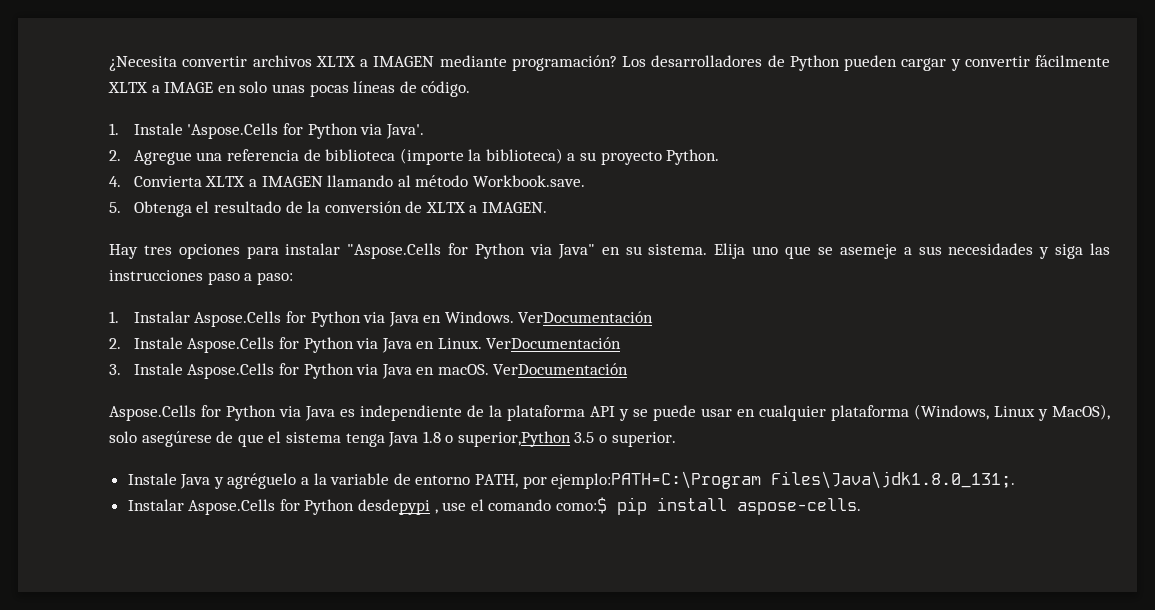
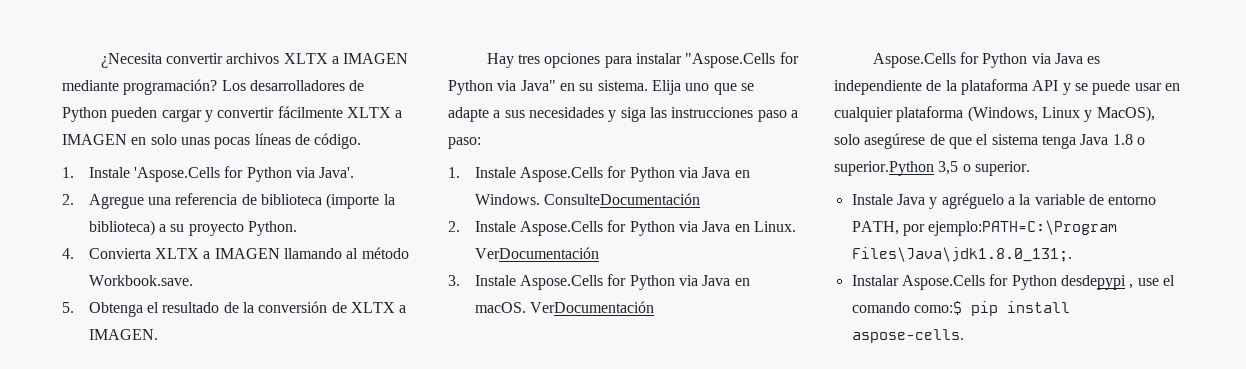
- Los desarrolladores de Python pueden cargar y convertir fácilmente XLTX a IMAGE en solo unas pocas líneas de código.
+ Los desarrolladores de Python pueden cargar y convertir fácilmente XLTX a IMAGEN en solo unas pocas líneas de código.
- Elija uno que se asemeje a sus necesidades y siga las instrucciones paso a paso:
+ Elija uno que se adapte a sus necesidades y siga las instrucciones paso a paso:
- 1. Instalar Aspose.Cells for Python via Java en Windows. VerDocumentación
+ 1. Instale Aspose.Cells for Python via Java en Windows. ConsulteDocumentación
- Aspose.Cells for Python via Java es independiente de la plataforma API y se puede usar en cualquier plataforma (Windows, Linux y MacOS), solo asegúrese de que el sistema tenga Java 1.8 o superior,Python 3.5 o superior.
+ Aspose.Cells for Python via Java es independiente de la plataforma API y se puede usar en cualquier plataforma (Windows, Linux y MacOS), solo asegúrese de que el sistema tenga Java 1.8 o superior.Python 3,5 o superior.

